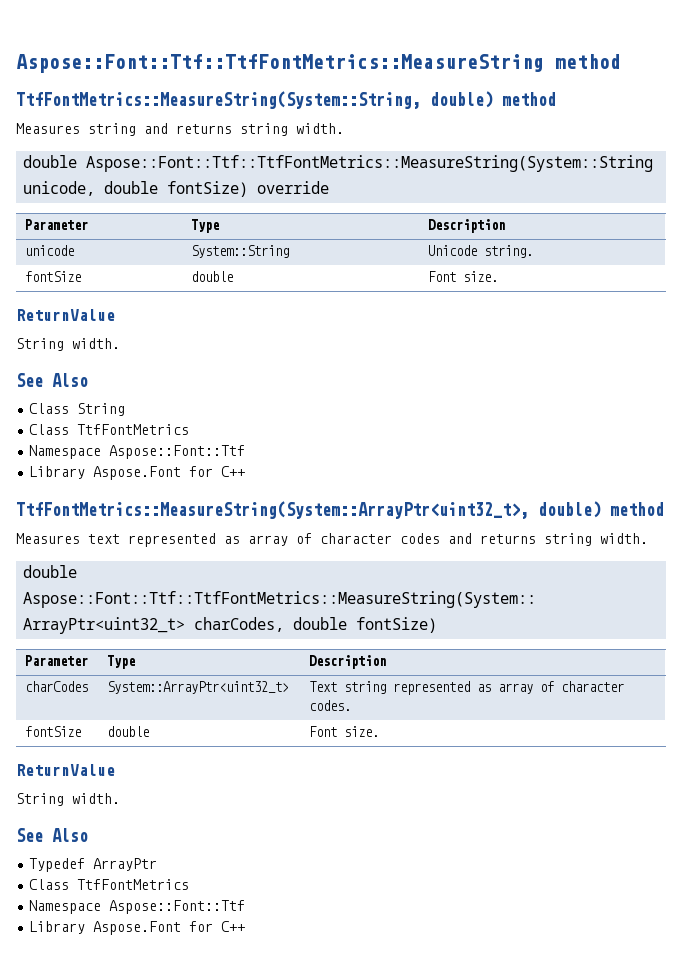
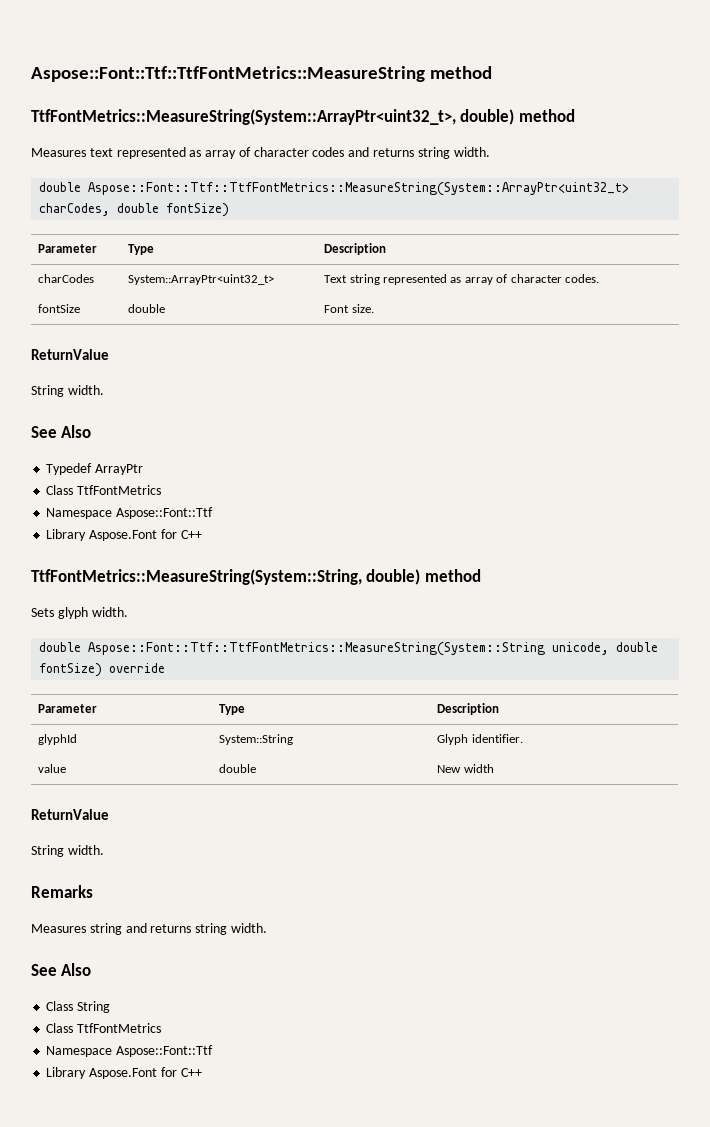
- TtfFontMetrics::MeasureString(System::String, double) method
- Measures string and returns string width.
- double Aspose::Font::Ttf::TtfFontMetrics::MeasureString(System::String unicode, double fontSize) override
- Parameter | Type | Description
- unicode | System::String | Unicode string.
- fontSize | double | Font size.
- ReturnValue
- String width.
- See Also
- Class String
- Class TtfFontMetrics
- Namespace Aspose::Font::Ttf
- Library Aspose.Font for C++
+ TtfFontMetrics::MeasureString(System::String, double) method
+ Sets glyph width.
+ double Aspose::Font::Ttf::TtfFontMetrics::MeasureString(System::String unicode, double fontSize) override
+ Parameter | Type | Description
+ glyphId | System::String | Glyph identifier.
+ value | double | New width
+ ReturnValue
+ String width.
+ Remarks
+ Measures string and returns string width.
+ See Also
+ Class String
+ Class TtfFontMetrics
+ Namespace Aspose::Font::Ttf
+ Library Aspose.Font for C++

